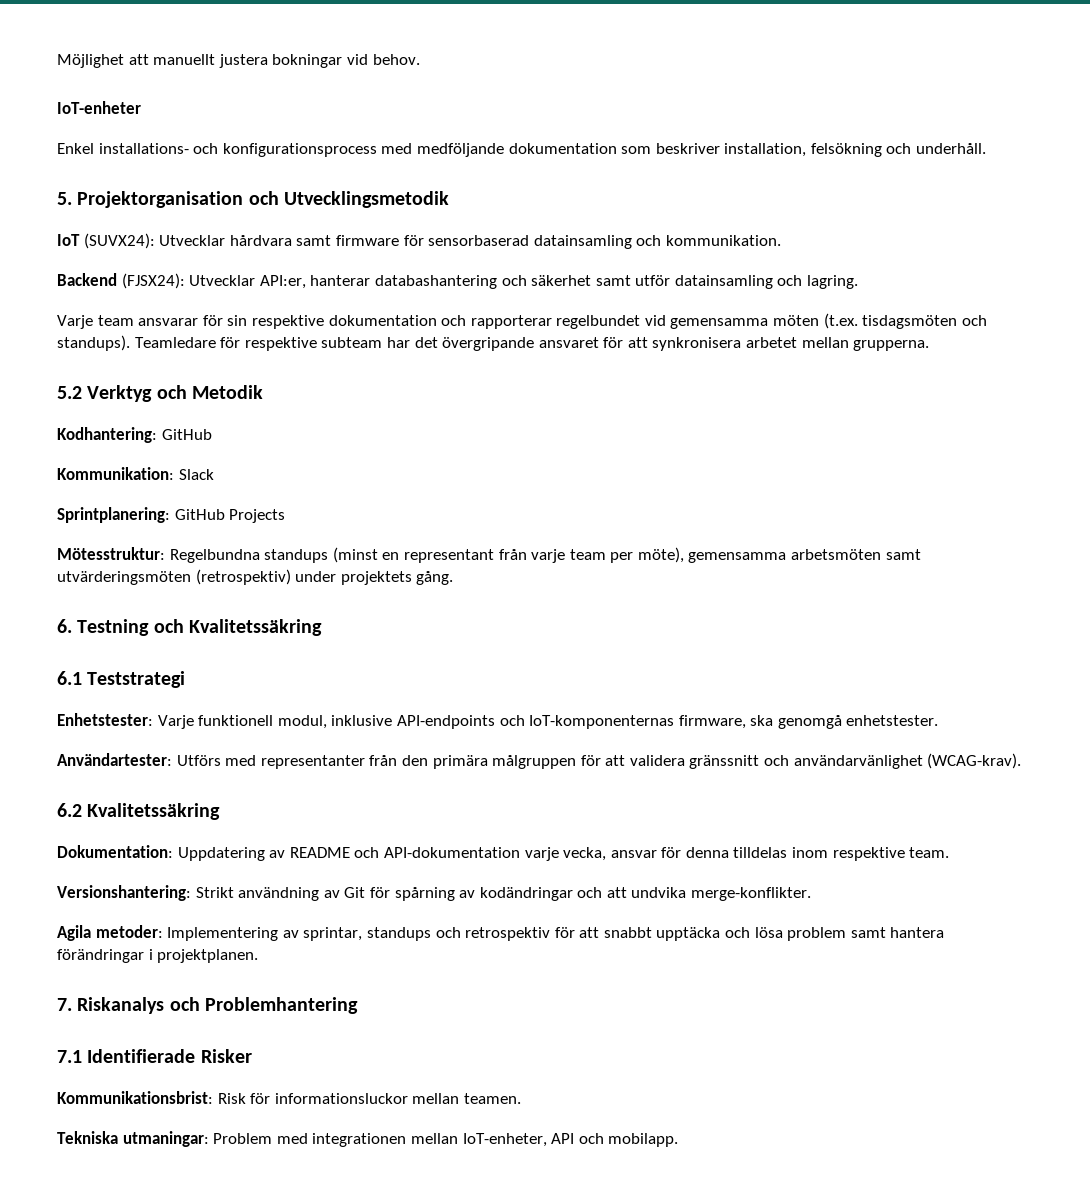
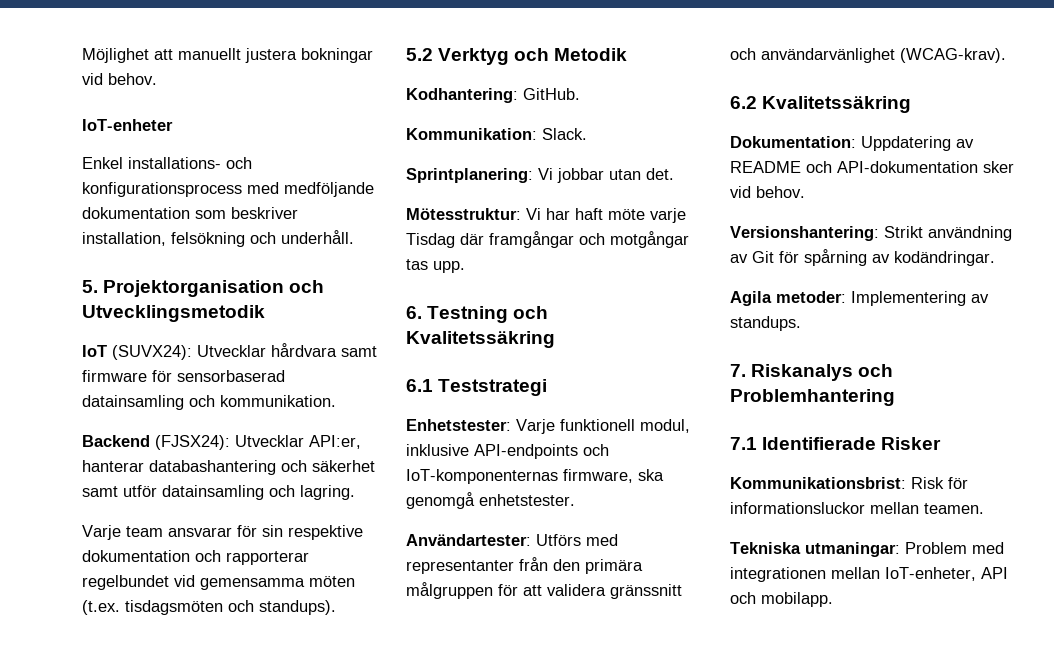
- Teamledare för respektive subteam har det övergripande ansvaret för att synkronisera arbetet mellan grupperna.
- Kodhantering: GitHub
+ Kodhantering: GitHub.
- Kommunikation: Slack
+ Kommunikation: Slack.
- Sprintplanering: GitHub Projects
- Mötesstruktur: Regelbundna standups (minst en representant från varje team per möte), gemensamma arbetsmöten samt utvärderingsmöten (retrospektiv) under projektets gång.
+ Sprintplanering: Vi jobbar utan det.
+ Mötesstruktur: Vi har haft möte varje Tisdag där framgångar och motgångar tas upp.
- Dokumentation: Uppdatering av README och API-dokumentation varje vecka, ansvar för denna tilldelas inom respektive team.
+ Dokumentation: Uppdatering av README och API-dokumentation sker vid behov.
- Versionshantering: Strikt användning av Git för spårning av kodändringar och att undvika merge-konflikter.
+ Versionshantering: Strikt användning av Git för spårning av kodändringar.
- Agila metoder: Implementering av sprintar, standups och retrospektiv för att snabbt upptäcka och lösa problem samt hantera förändringar i projektplanen.
+ Agila metoder: Implementering av standups.

